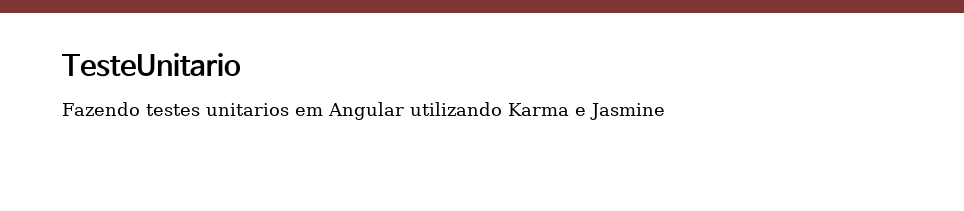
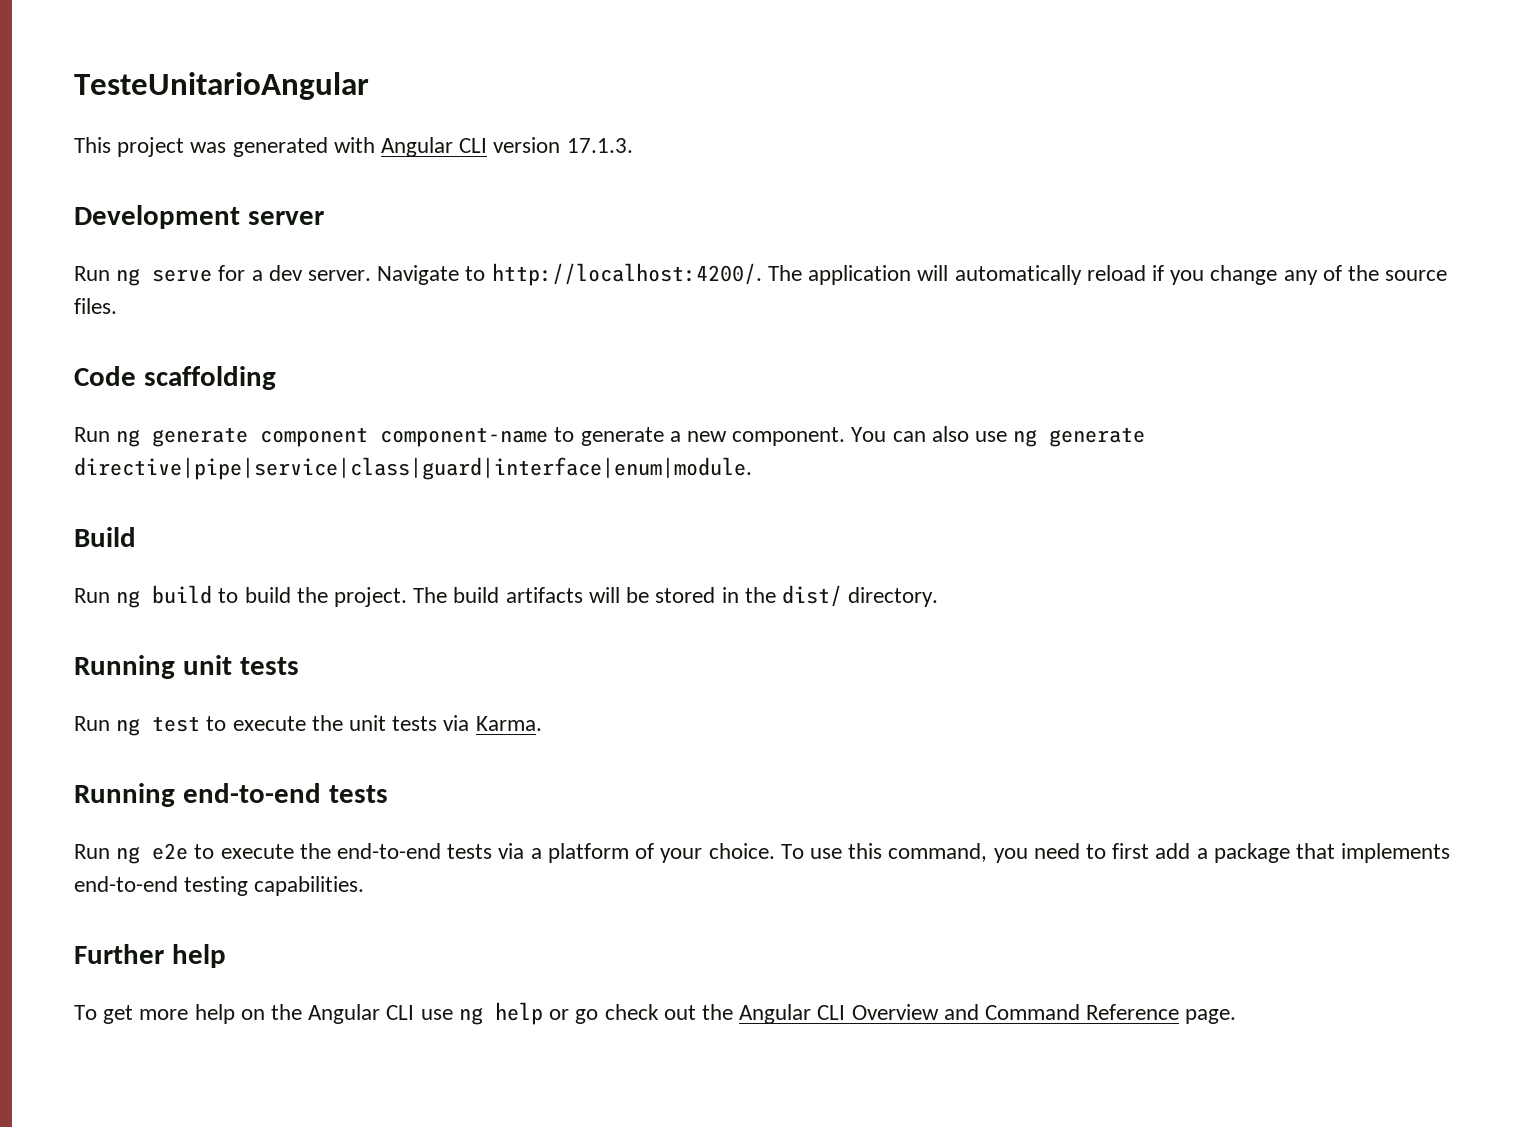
- TesteUnitario
- Fazendo testes unitarios em Angular utilizando Karma e Jasmine
+ TesteUnitarioAngular
+ This project was generated with Angular CLI version 17.1.3.
+ Development server
+ Run ng serve for a dev server. Navigate to http://localhost:4200/. The application will automatically reload if you change any of the source files.
+ Code scaffolding
+ Run ng generate component component-name to generate a new component. You can also use ng generate directive|pipe|service|class|guard|interface|enum|module.
+ Build
+ Run ng build to build the project. The build artifacts will be stored in the dist/ directory.
+ Running unit tests
+ Run ng test to execute the unit tests via Karma.
+ Running end-to-end tests
+ Run ng e2e to execute the end-to-end tests via a platform of your choice. To use this command, you need to first add a package that implements end-to-end testing capabilities.
+ Further help
+ To get more help on the Angular CLI use ng help or go check out the Angular CLI Overview and Command Reference page.

